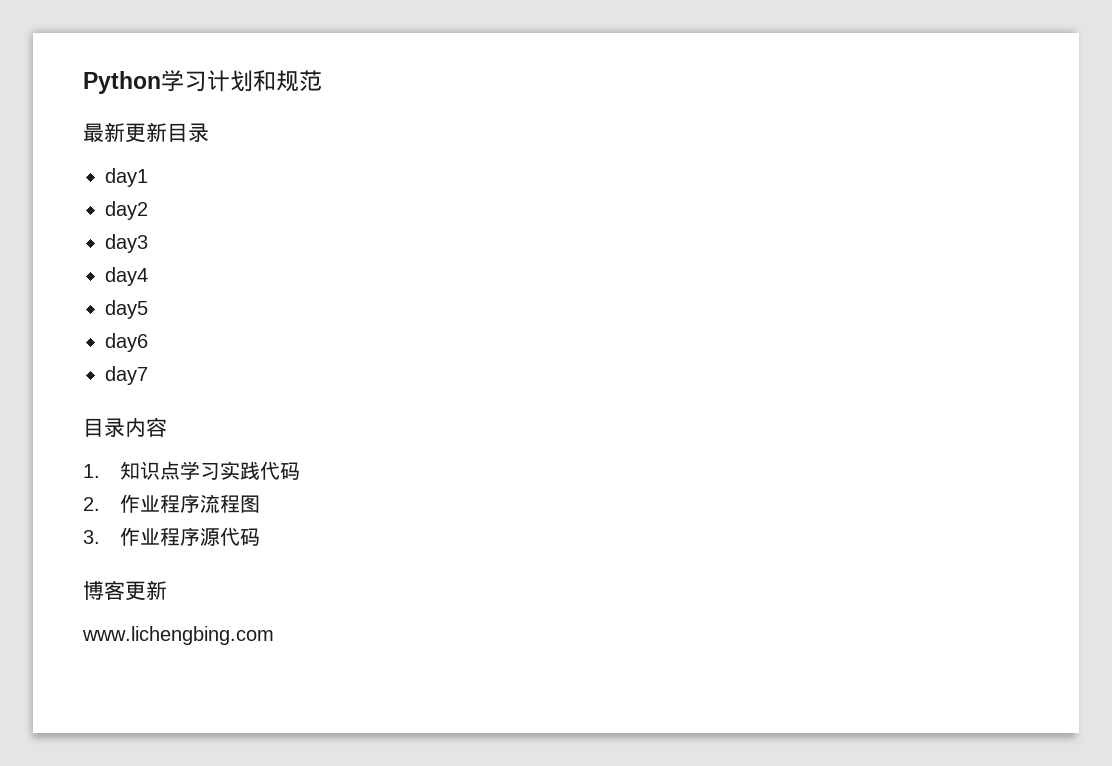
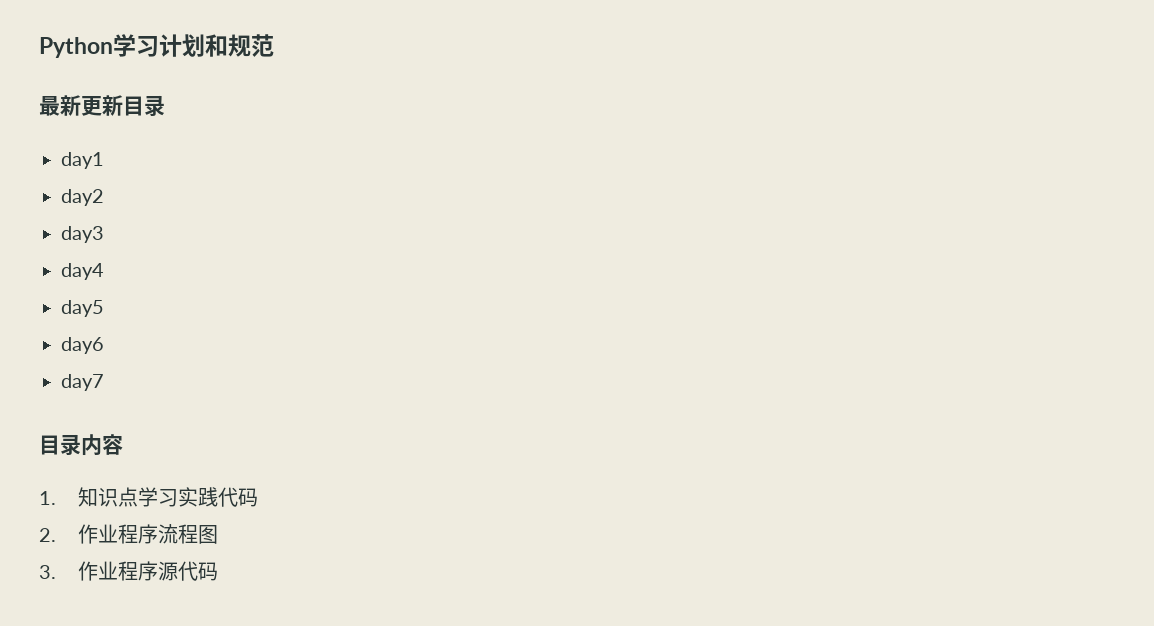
- 博客更新
- www.lichengbing.com

